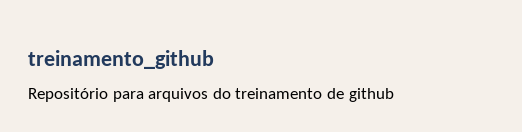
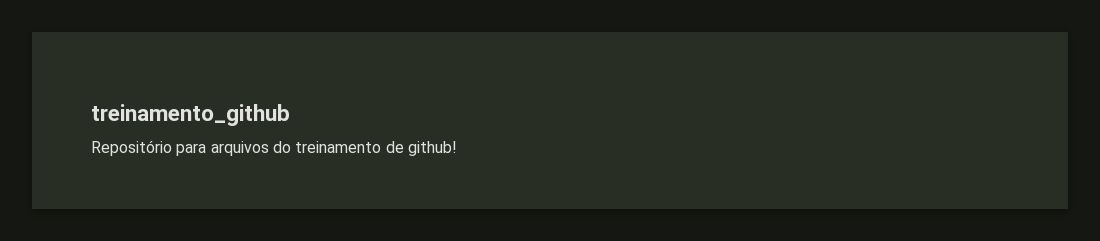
- Repositório para arquivos do treinamento de github
+ Repositório para arquivos do treinamento de github!

